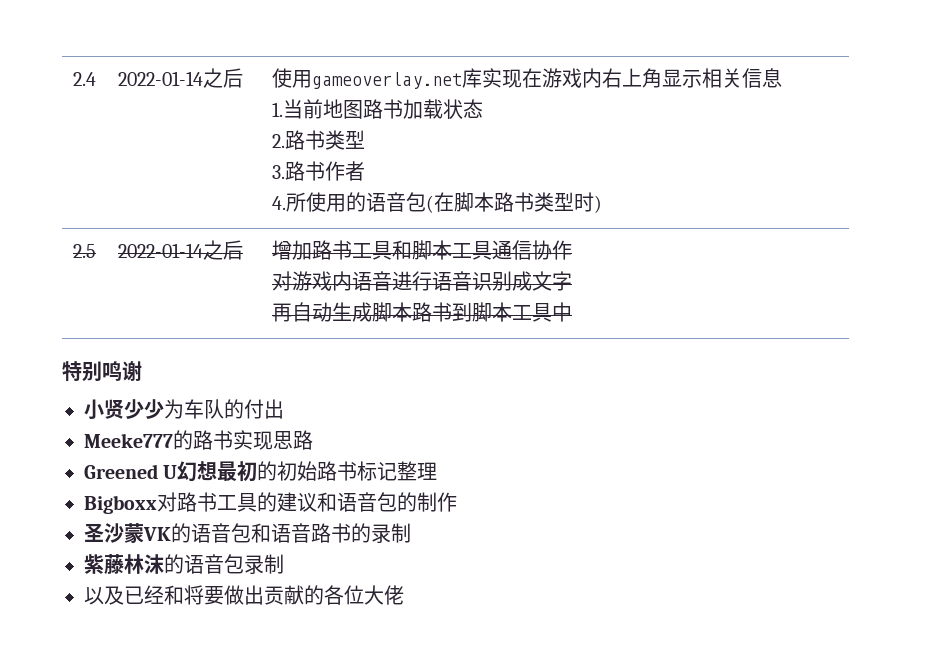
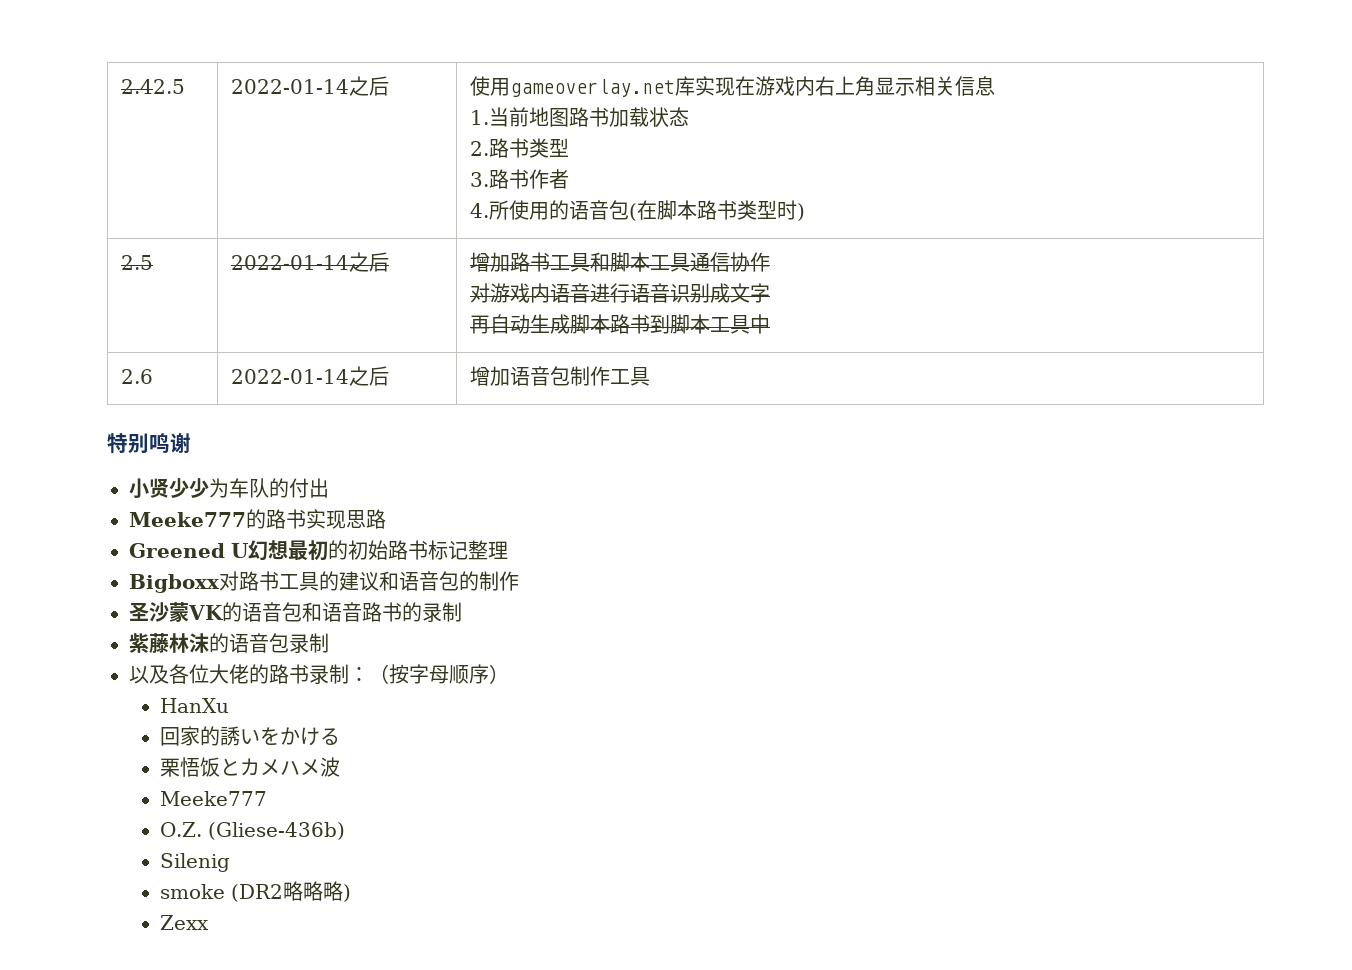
- 2.4 | 2022-01-14之后 | 使用gameoverlay.net库实现在游戏内右上角显示相关信息
+ 2.42.5 | 2022-01-14之后 | 使用gameoverlay.net库实现在游戏内右上角显示相关信息
+ 2.6 | 2022-01-14之后 | 增加语音包制作工具
- 以及已经和将要做出贡献的各位大佬
+ 以及各位大佬的路书录制：（按字母顺序）
+ HanXu
+ 回家的誘いをかける
+ 栗悟饭とカメハメ波
+ Meeke777
+ O.Z. (Gliese-436b)
+ Silenig
+ smoke (DR2略略略)
+ Zexx

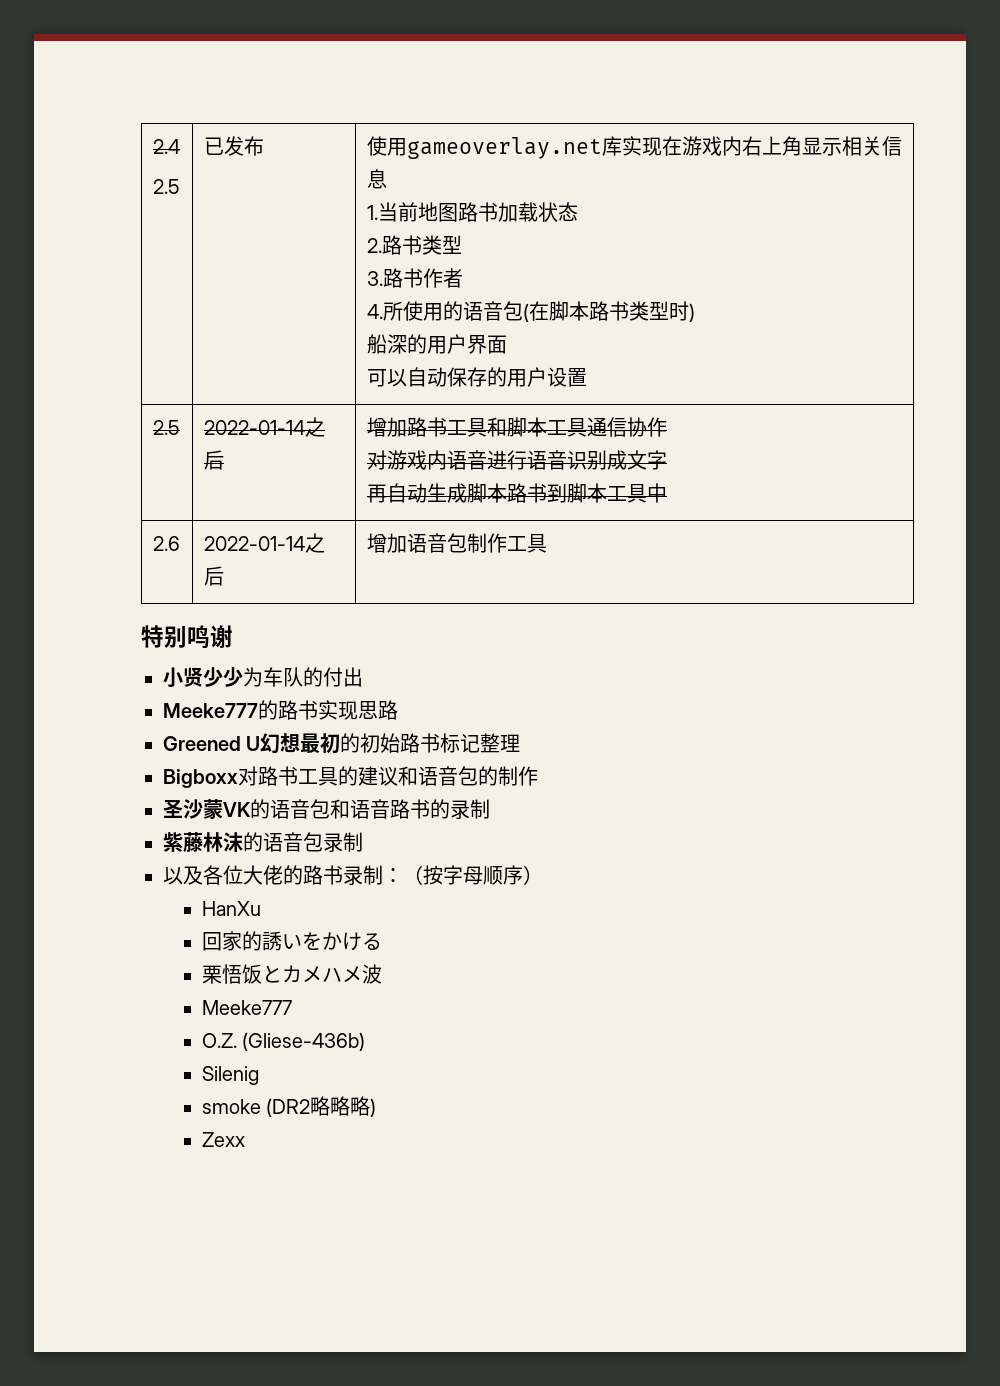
- 2.42.5 | 2022-01-14之后
+ 2.4
+ 2.5 | 已发布
+ 船深的用户界面
+ 可以自动保存的用户设置

